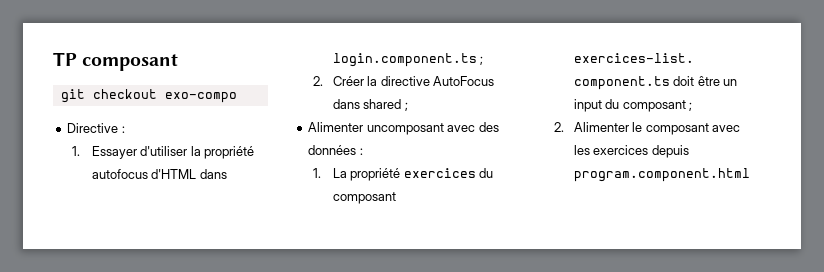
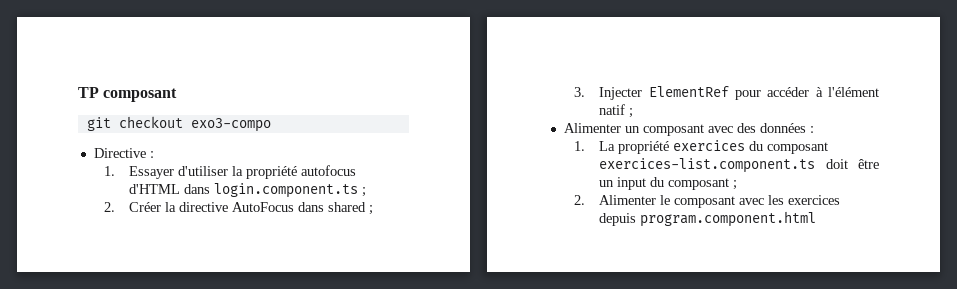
- git checkout exo-compo
+ git checkout exo3-compo
- Alimenter uncomposant avec des données :
+ 3. Injecter ElementRef pour accéder à l'élément natif ;
+ Alimenter un composant avec des données :

